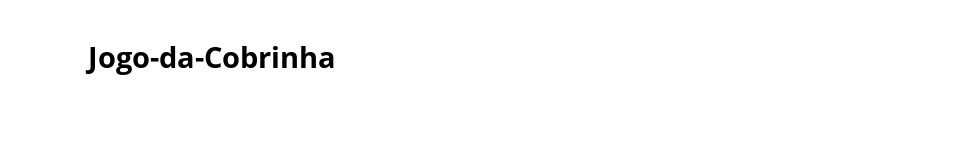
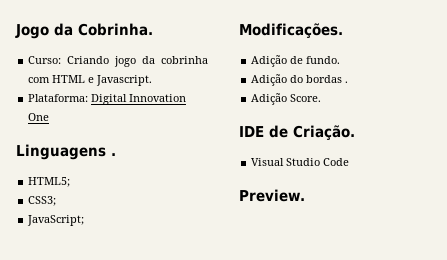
- Jogo-da-Cobrinha
+ Jogo da Cobrinha.
+ Curso: Criando jogo da cobrinha com HTML e Javascript.
+ Plataforma: Digital Innovation One
+ Linguagens .
+ HTML5;
+ CSS3;
+ JavaScript;
+ Modificações.
+ Adição de fundo.
+ Adição do bordas .
+ Adição Score.
+ IDE de Criação.
+ Visual Studio Code
+ Preview.

